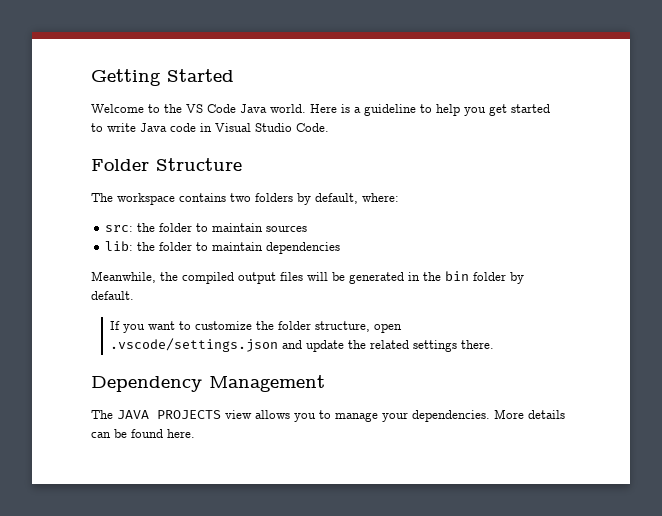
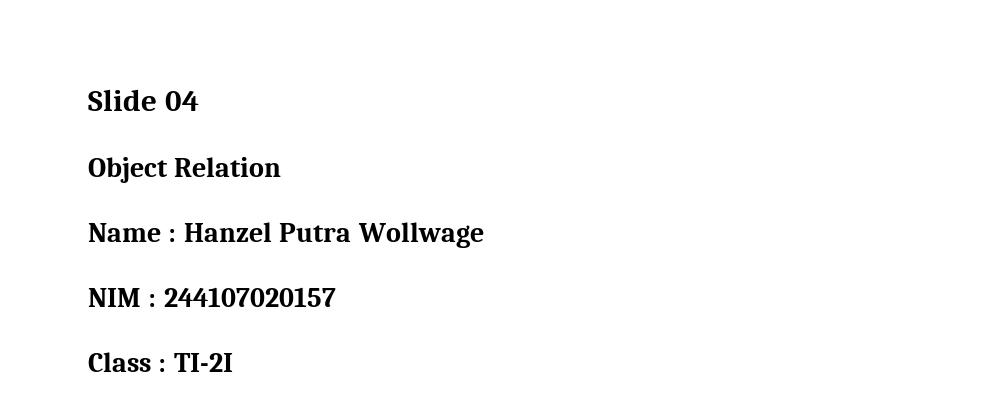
- Getting Started
- Welcome to the VS Code Java world. Here is a guideline to help you get started to write Java code in Visual Studio Code.
- Folder Structure
- The workspace contains two folders by default, where:
- src: the folder to maintain sources
- lib: the folder to maintain dependencies
- Meanwhile, the compiled output files will be generated in the bin folder by default.
- If you want to customize the folder structure, open .vscode/settings.json and update the related settings there.
- Dependency Management
- The JAVA PROJECTS view allows you to manage your dependencies. More details can be found here.
+ Slide 04
+ Object Relation
+ Name : Hanzel Putra Wollwage
+ NIM : 244107020157
+ Class : TI-2I

